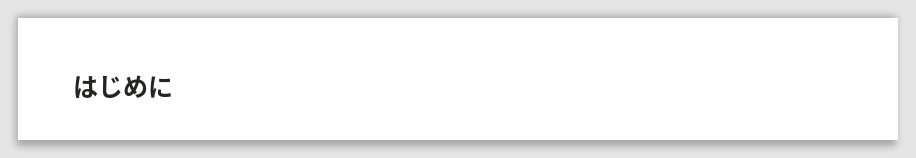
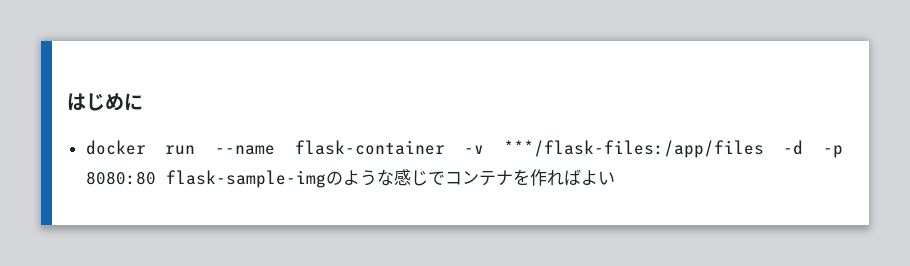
+ docker run --name flask-container -v ***/flask-files:/app/files -d -p 8080:80 flask-sample-imgのような感じでコンテナを作ればよい

